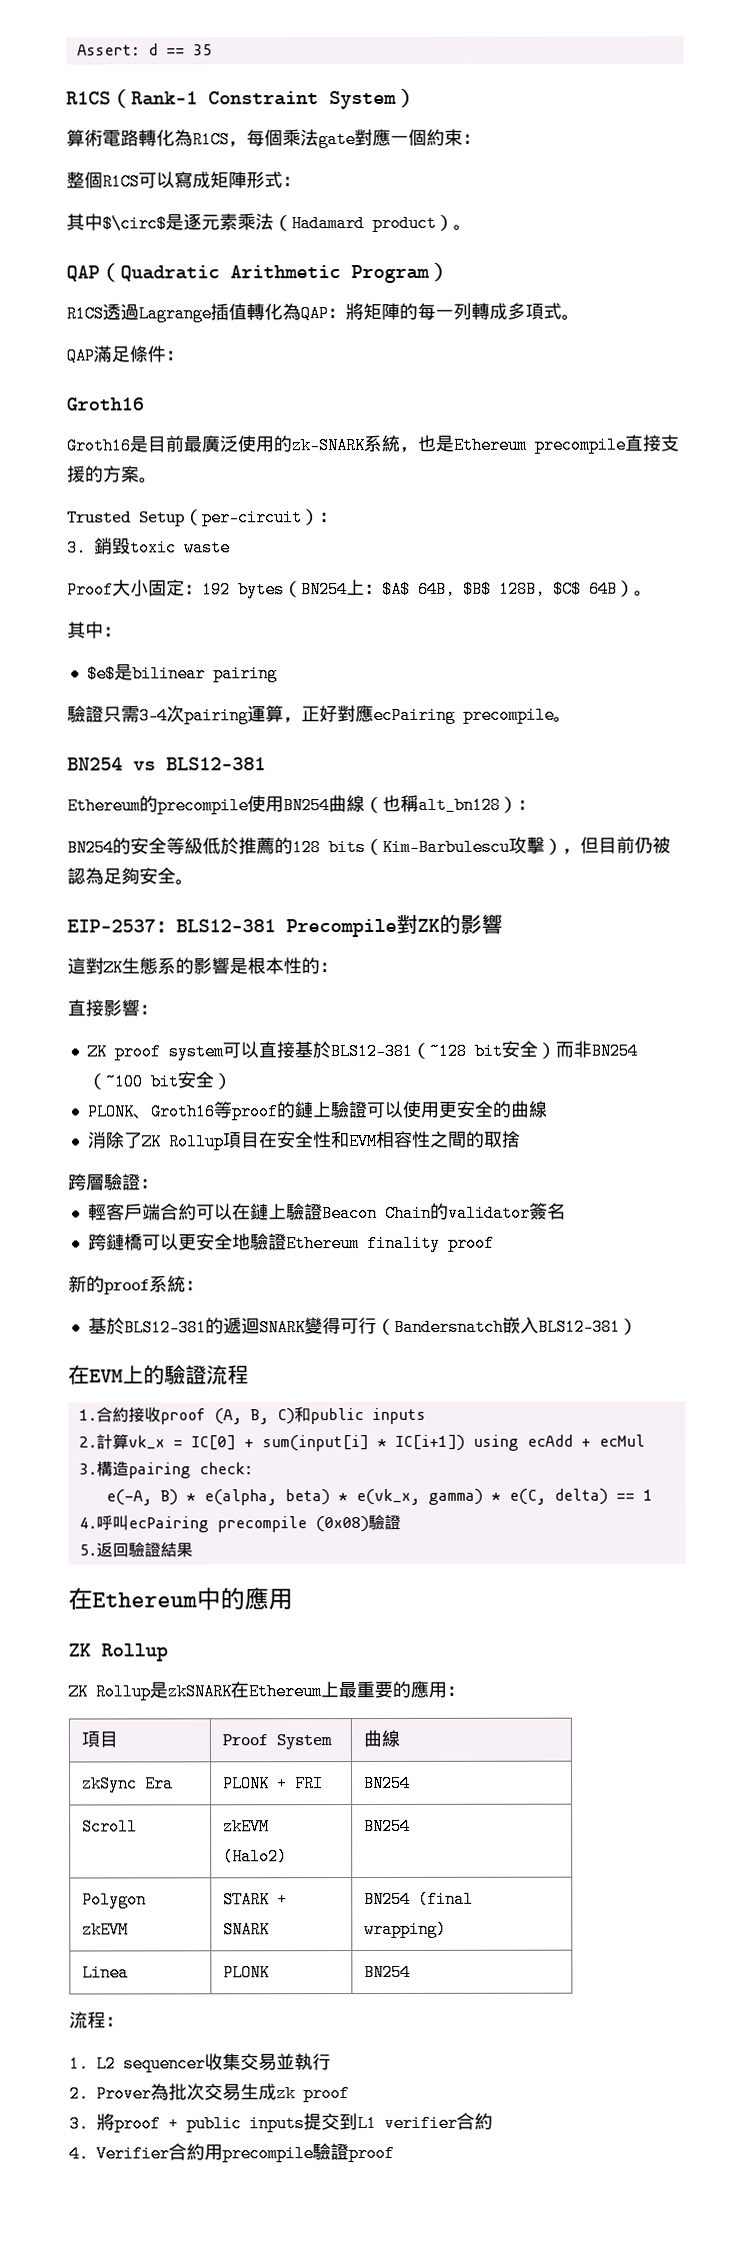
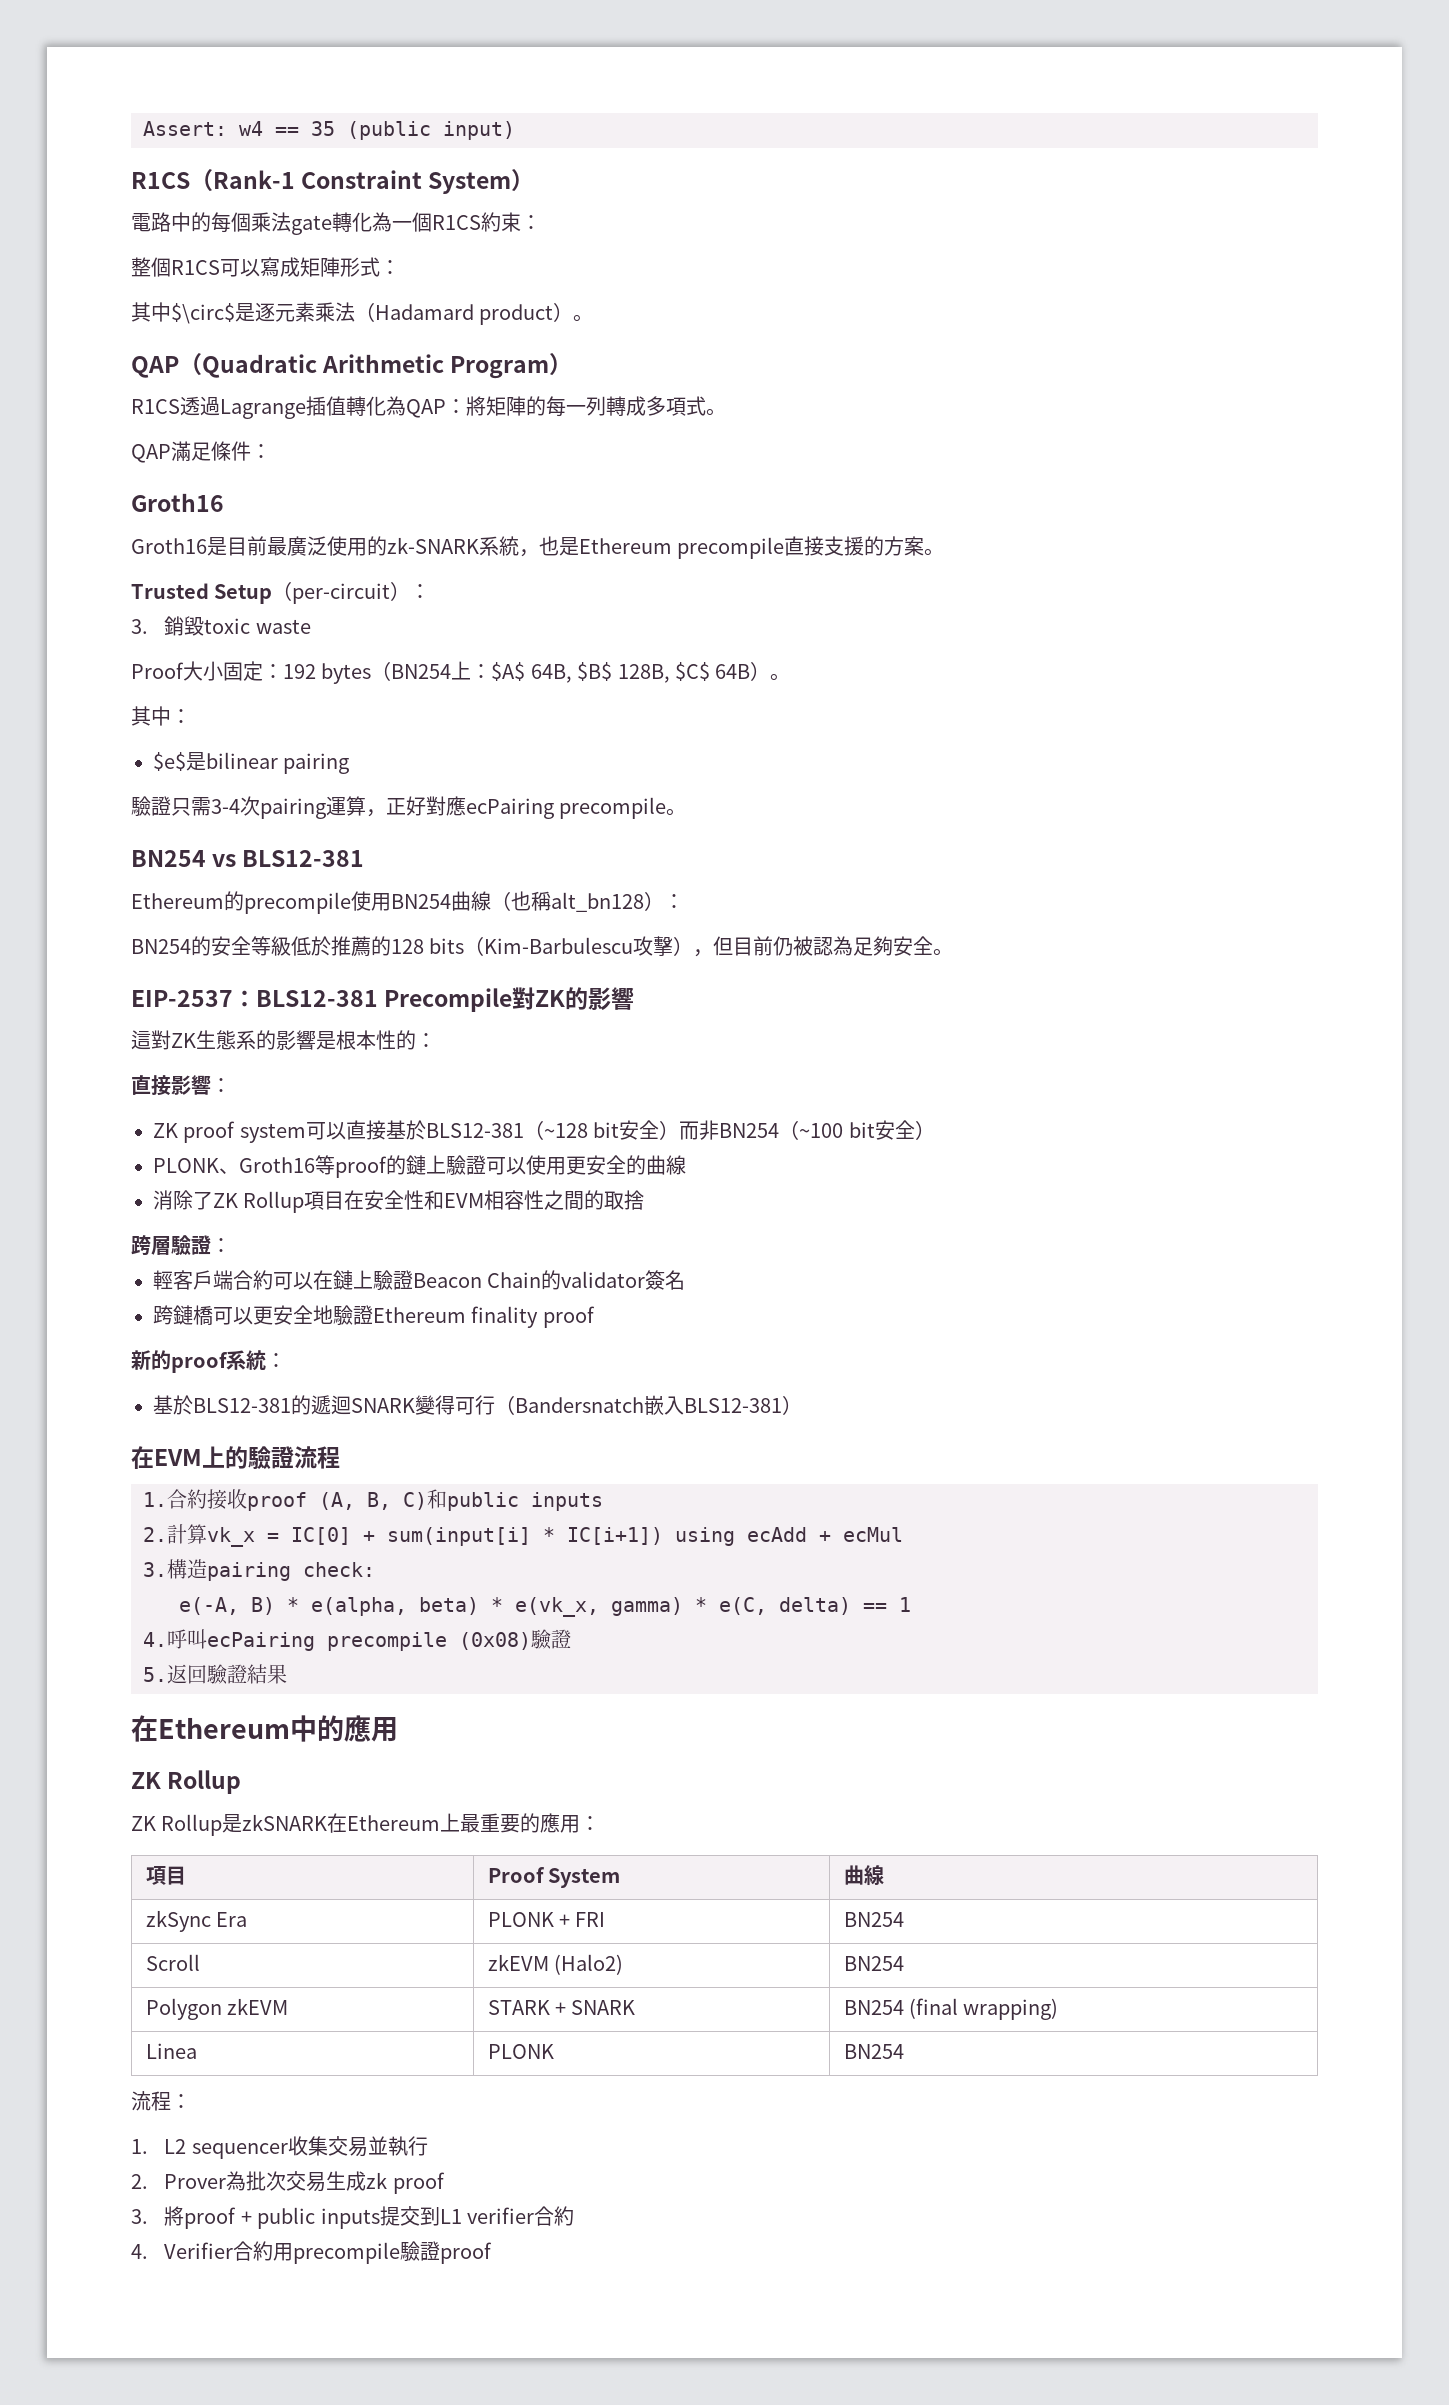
- Assert: d == 35
+ Assert: w4 == 35 (public input)
- 算術電路轉化為R1CS，每個乘法gate對應一個約束：
+ 電路中的每個乘法gate轉化為一個R1CS約束：

